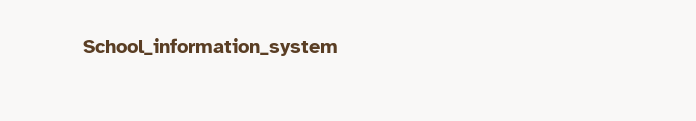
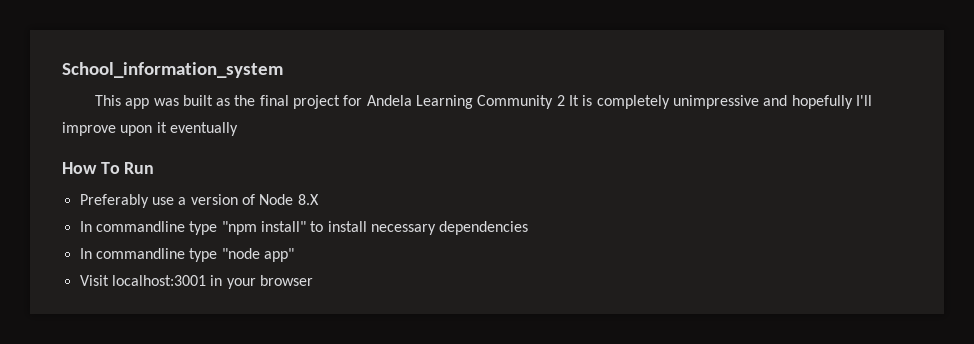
+ This app was built as the final project for Andela Learning Community 2 It is completely unimpressive and hopefully I'll improve upon it eventually
+ How To Run
+ Preferably use a version of Node 8.X
+ In commandline type "npm install" to install necessary dependencies
+ In commandline type "node app"
+ Visit localhost:3001 in your browser

